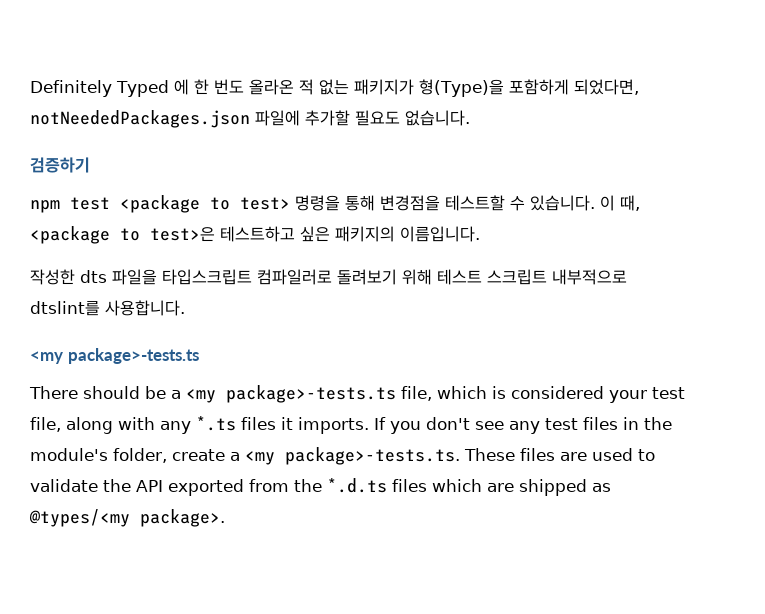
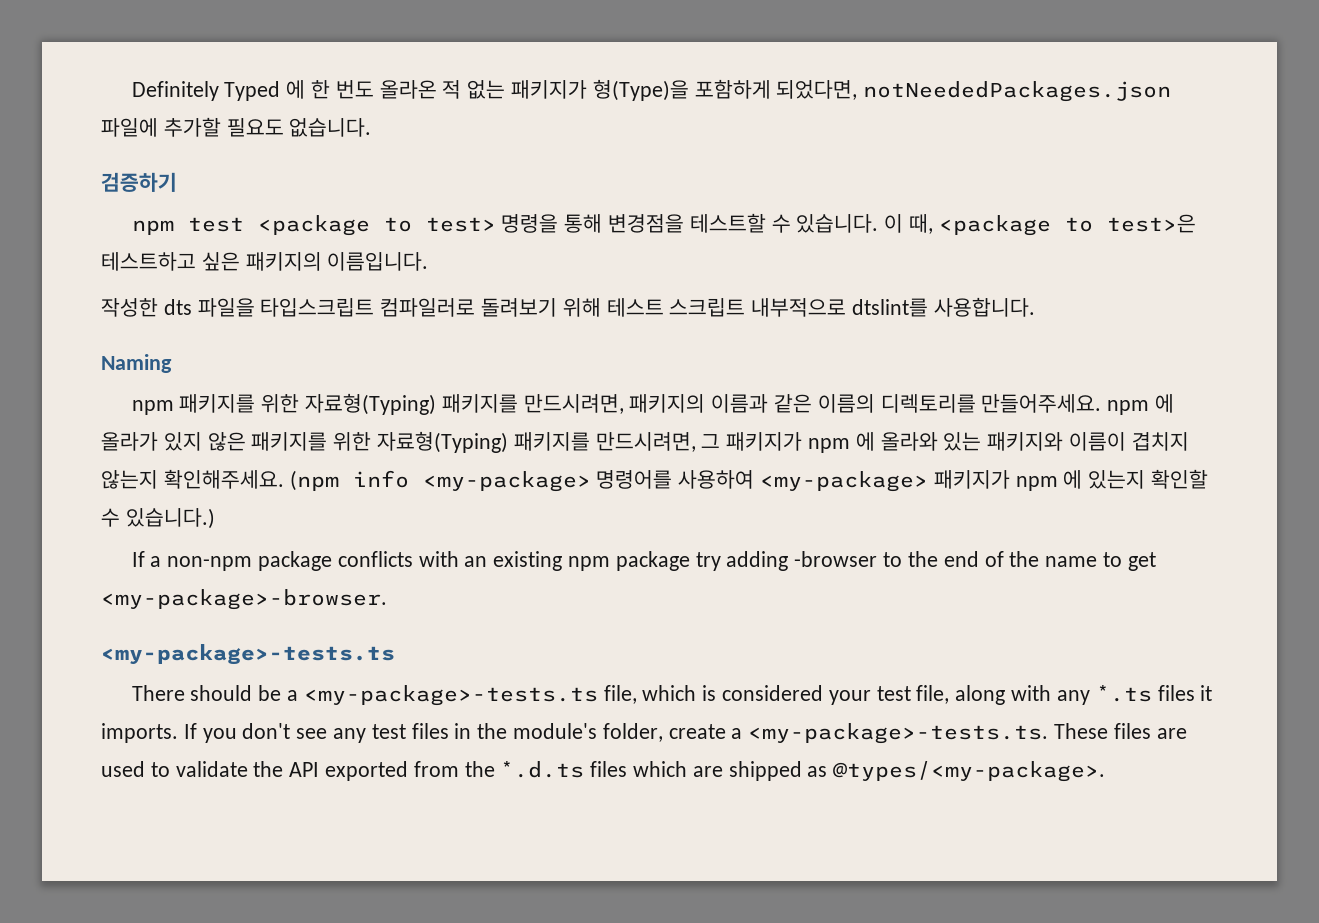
  작성한 dts 파일을 타입스크립트 컴파일러로 돌려보기 위해 테스트 스크립트 내부적으로 dtslint를 사용합니다.
- <my package>-tests.ts
+ Naming
+ npm 패키지를 위한 자료형(Typing) 패키지를 만드시려면, 패키지의 이름과 같은 이름의 디렉토리를 만들어주세요. npm 에 올라가 있지 않은 패키지를 위한 자료형(Typing) 패키지를 만드시려면, 그 패키지가 npm 에 올라와 있는 패키지와 이름이 겹치지 않는지 확인해주세요. (npm info <my-package> 명령어를 사용하여 <my-package> 패키지가 npm 에 있는지 확인할 수 있습니다.)
+ If a non-npm package conflicts with an existing npm package try adding -browser to the end of the name to get <my-package>-browser.
+ <my-package>-tests.ts
- There should be a <my package>-tests.ts file, which is considered your test file, along with any *.ts files it imports.
+ There should be a <my-package>-tests.ts file, which is considered your test file, along with any *.ts files it imports.
- If you don't see any test files in the module's folder, create a <my package>-tests.ts. These files are used to validate the API exported from the *.d.ts files which are shipped as @types/<my package>.
+ If you don't see any test files in the module's folder, create a <my-package>-tests.ts. These files are used to validate the API exported from the *.d.ts files which are shipped as @types/<my-package>.

